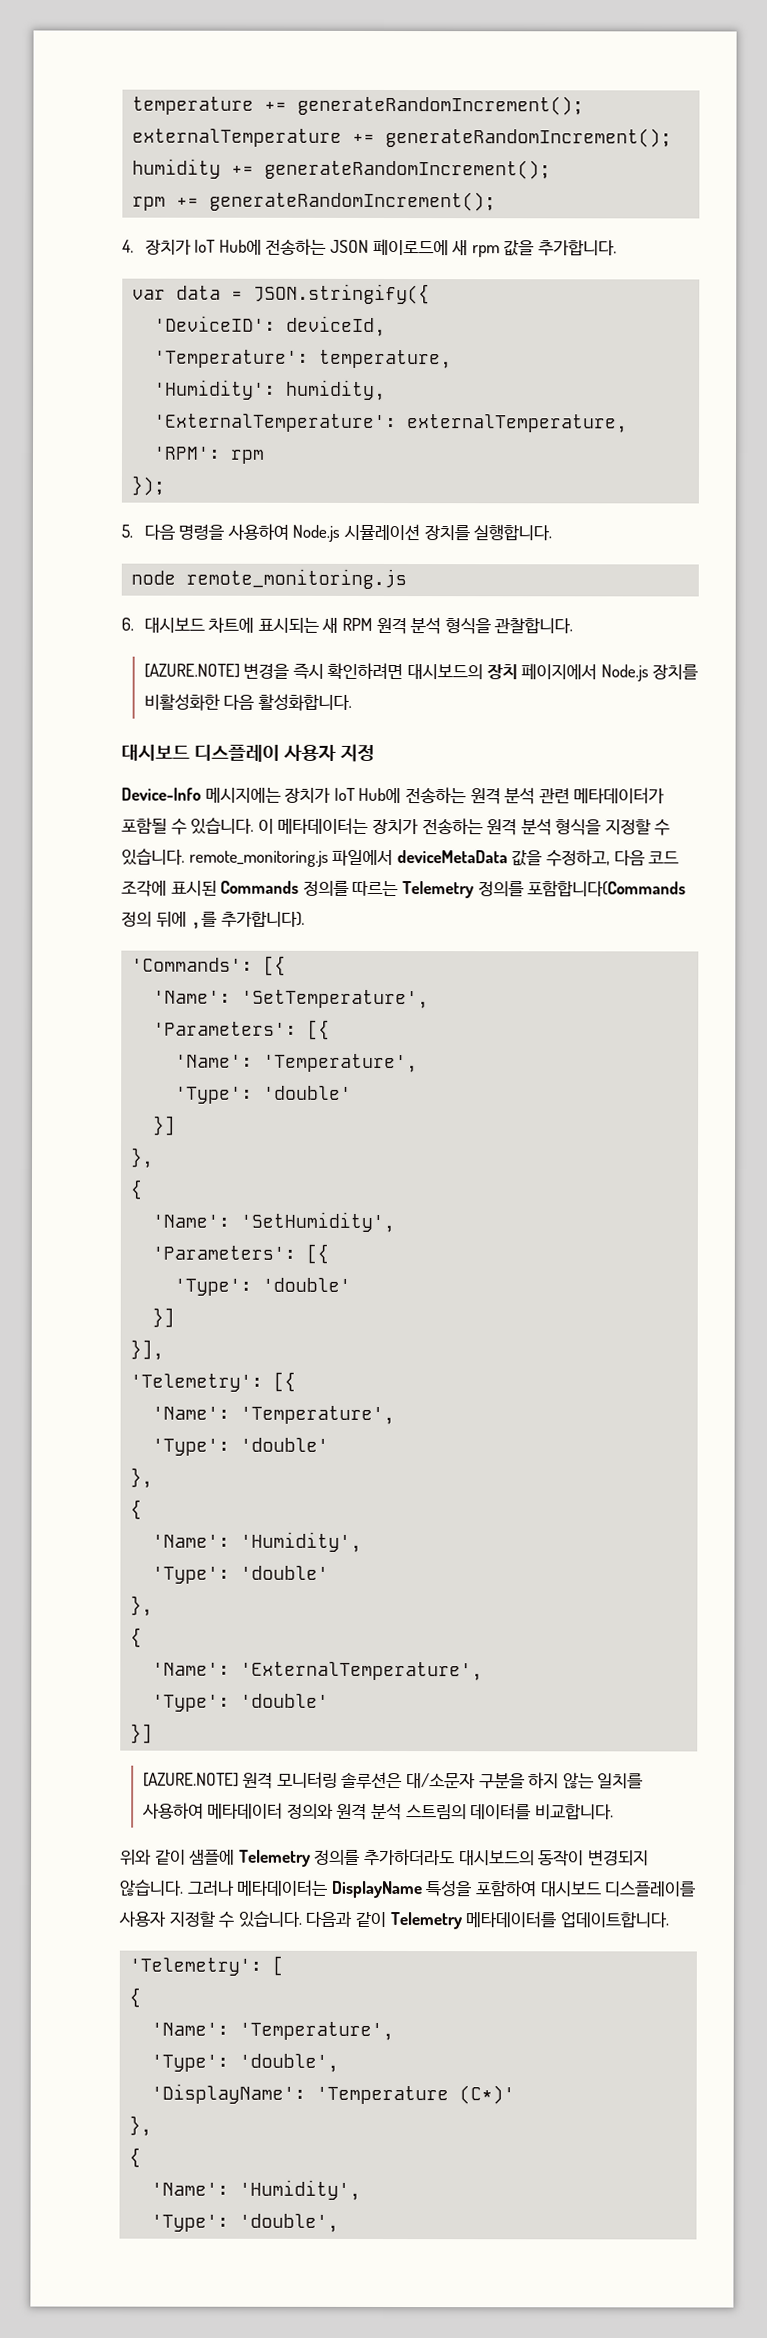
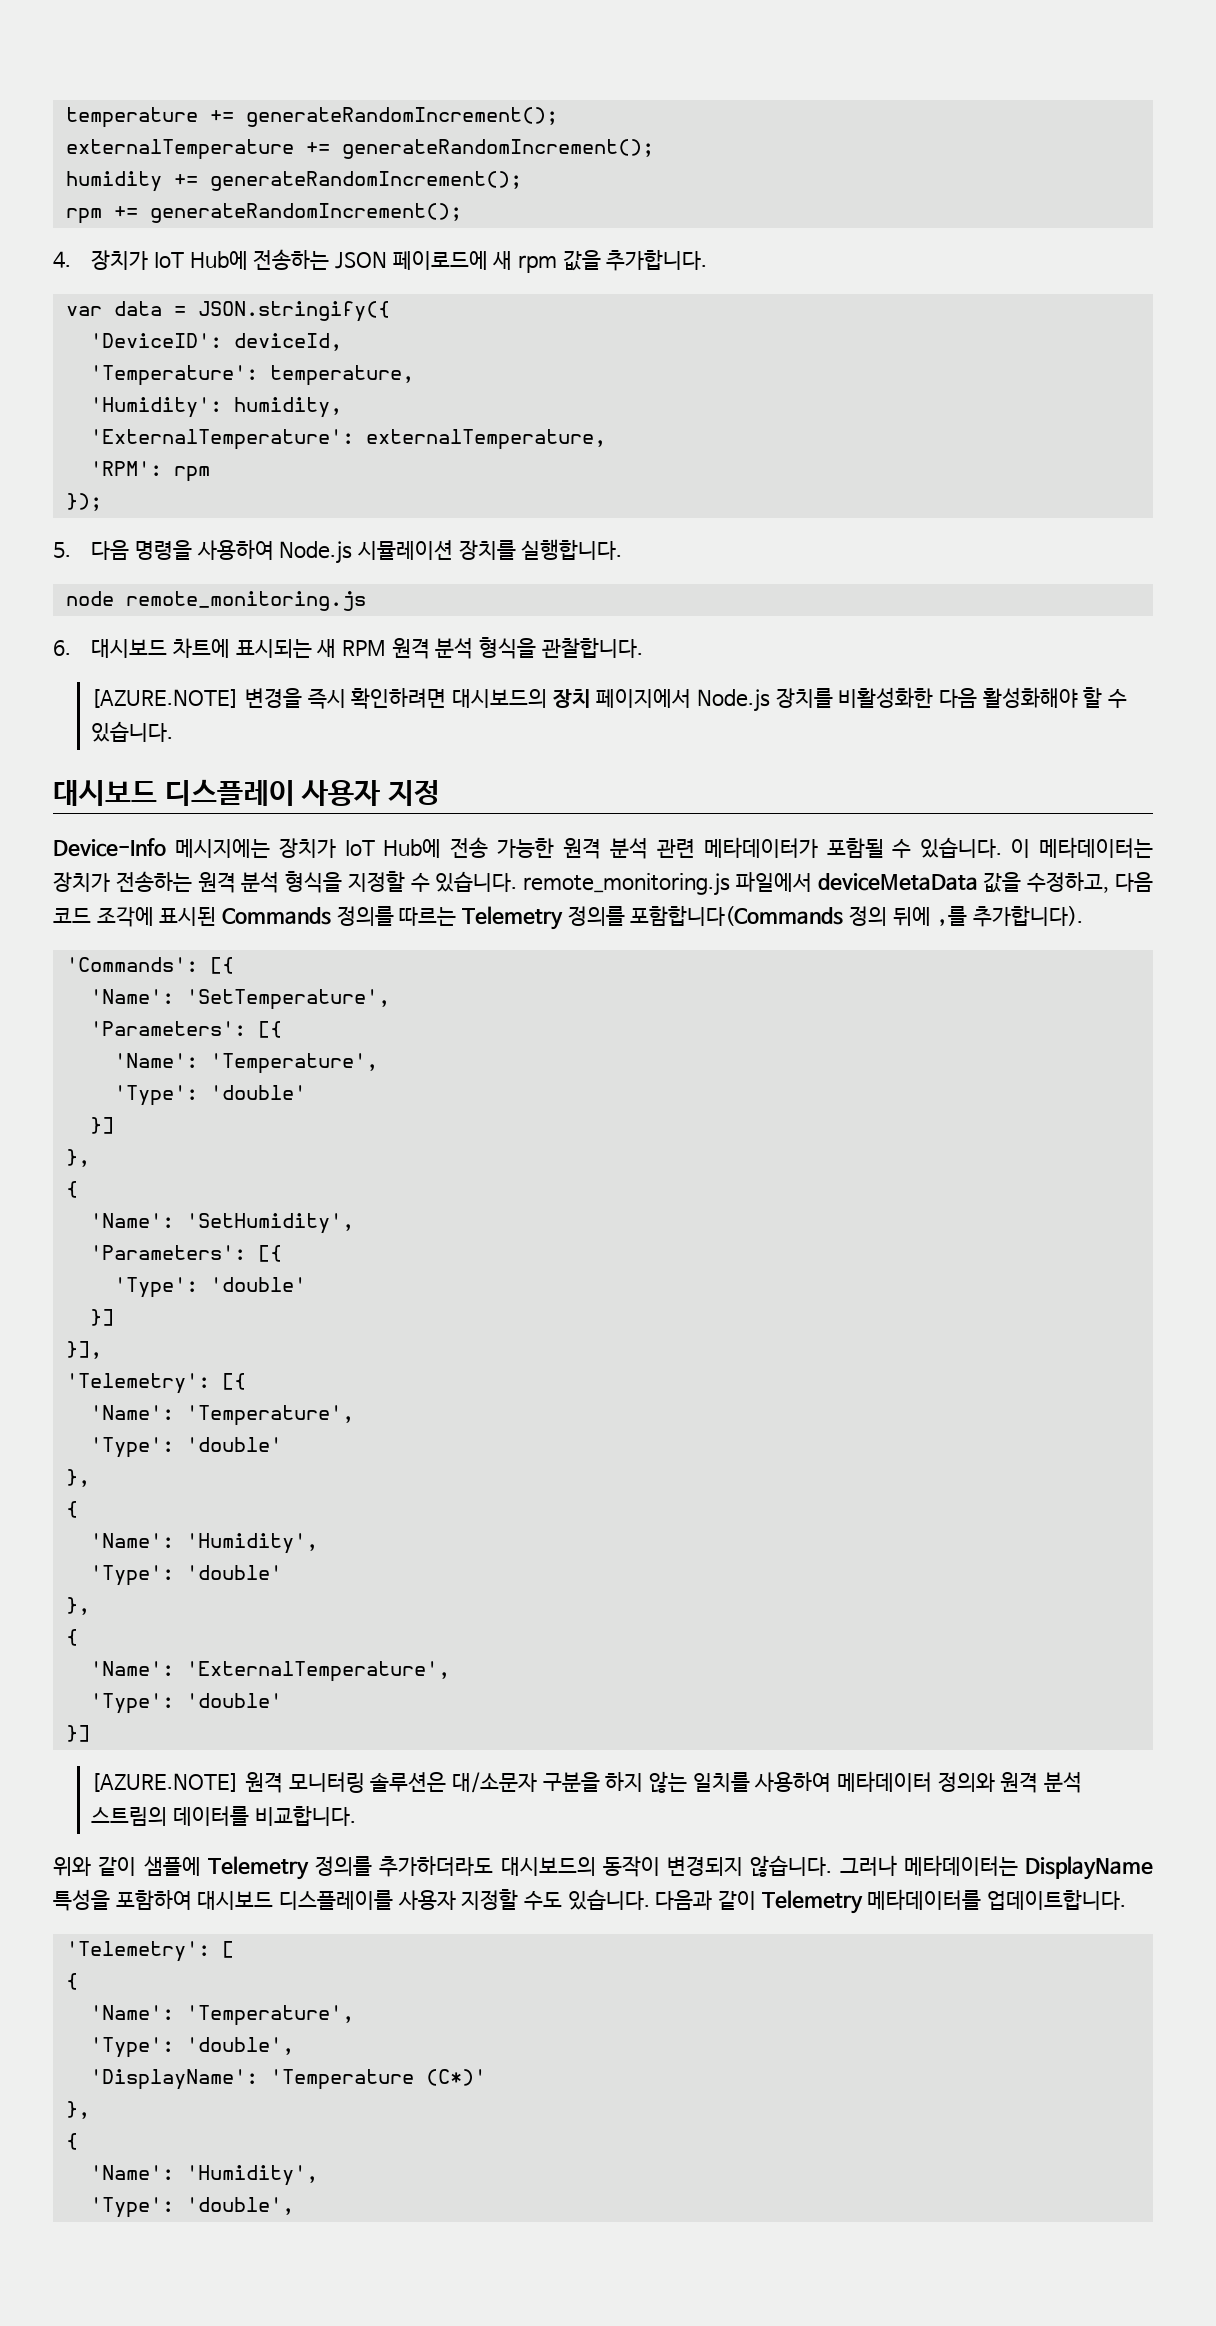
- [AZURE.NOTE] 변경을 즉시 확인하려면 대시보드의 장치 페이지에서 Node.js 장치를 비활성화한 다음 활성화합니다.
+ [AZURE.NOTE] 변경을 즉시 확인하려면 대시보드의 장치 페이지에서 Node.js 장치를 비활성화한 다음 활성화해야 할 수 있습니다.
- Device-Info 메시지에는 장치가 IoT Hub에 전송하는 원격 분석 관련 메타데이터가 포함될 수 있습니다.
+ Device-Info 메시지에는 장치가 IoT Hub에 전송 가능한 원격 분석 관련 메타데이터가 포함될 수 있습니다.
- 그러나 메타데이터는 DisplayName 특성을 포함하여 대시보드 디스플레이를 사용자 지정할 수 있습니다.
+ 그러나 메타데이터는 DisplayName 특성을 포함하여 대시보드 디스플레이를 사용자 지정할 수도 있습니다.

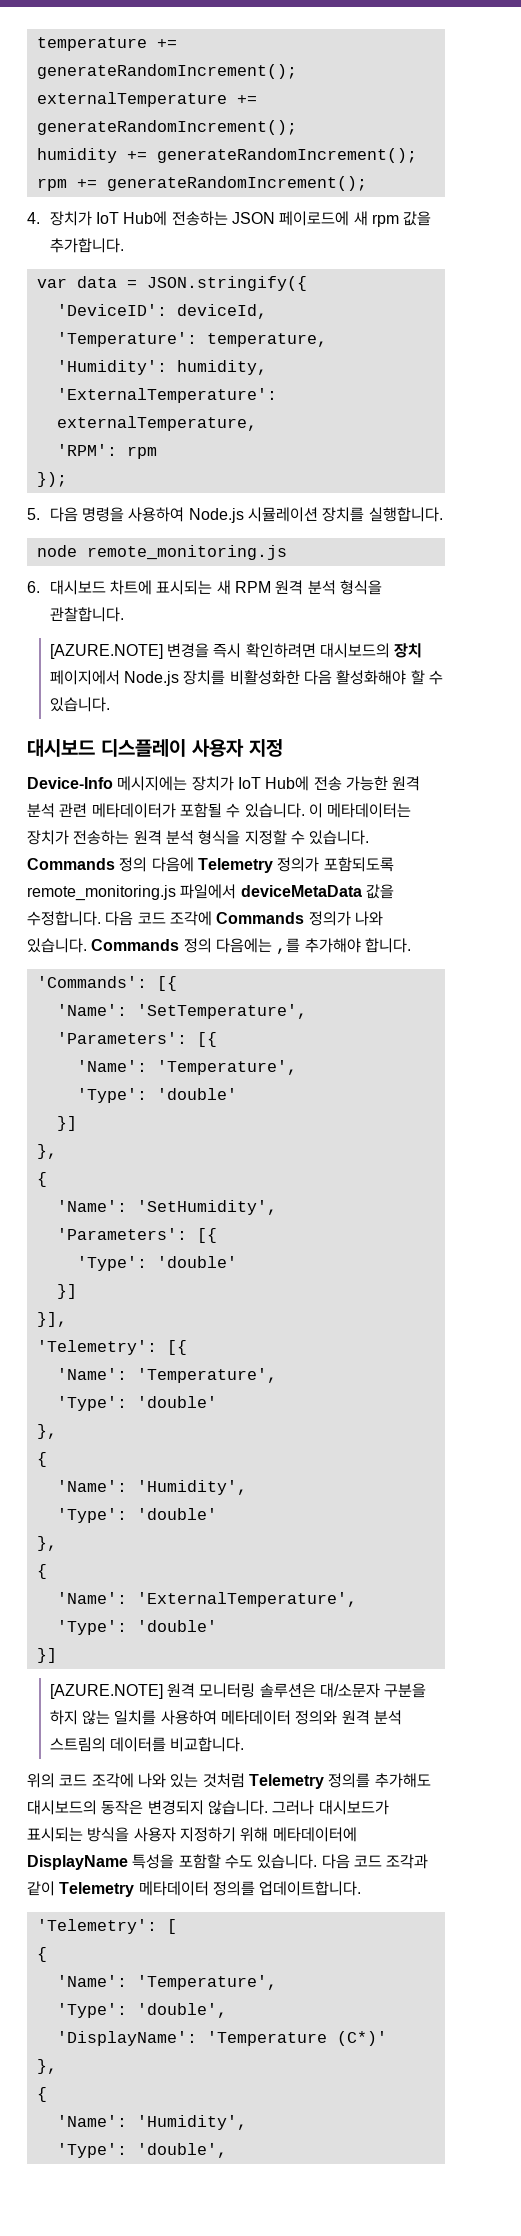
- 이 메타데이터는 장치가 전송하는 원격 분석 형식을 지정할 수 있습니다. remote_monitoring.js 파일에서 deviceMetaData 값을 수정하고, 다음 코드 조각에 표시된 Commands 정의를 따르는 Telemetry 정의를 포함합니다(Commands 정의 뒤에 ,를 추가합니다).
+ 이 메타데이터는 장치가 전송하는 원격 분석 형식을 지정할 수 있습니다. Commands 정의 다음에 Telemetry 정의가 포함되도록 remote_monitoring.js 파일에서 deviceMetaData 값을 수정합니다. 다음 코드 조각에 Commands 정의가 나와 있습니다. Commands 정의 다음에는 ,를 추가해야 합니다.
- 위와 같이 샘플에 Telemetry 정의를 추가하더라도 대시보드의 동작이 변경되지 않습니다. 그러나 메타데이터는 DisplayName 특성을 포함하여 대시보드 디스플레이를 사용자 지정할 수도 있습니다. 다음과 같이 Telemetry 메타데이터를 업데이트합니다.
+ 위의 코드 조각에 나와 있는 것처럼 Telemetry 정의를 추가해도 대시보드의 동작은 변경되지 않습니다. 그러나 대시보드가 표시되는 방식을 사용자 지정하기 위해 메타데이터에 DisplayName 특성을 포함할 수도 있습니다. 다음 코드 조각과 같이 Telemetry 메타데이터 정의를 업데이트합니다.

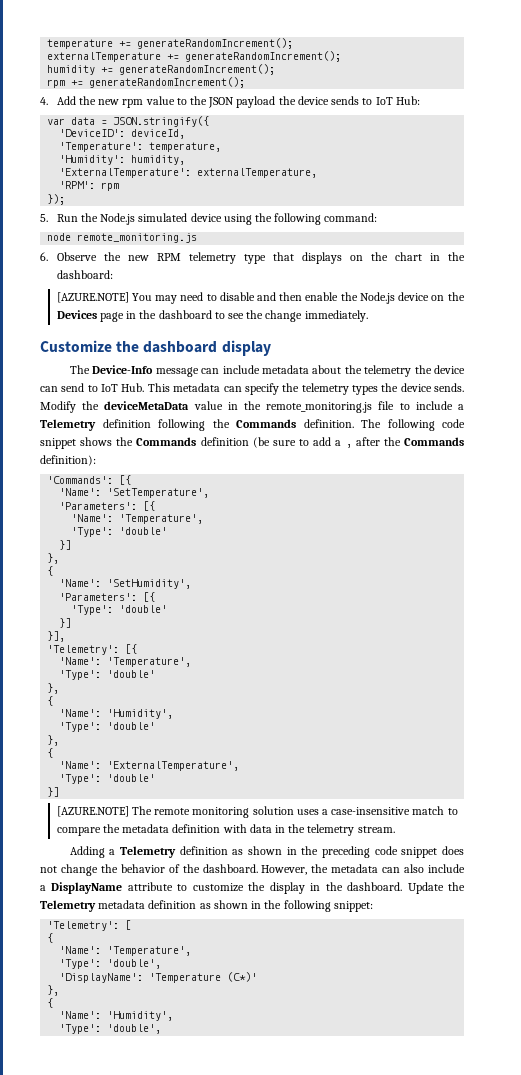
- 4. 장치가 IoT Hub에 전송하는 JSON 페이로드에 새 rpm 값을 추가합니다.
+ 4. Add the new rpm value to the JSON payload the device sends to IoT Hub:
- 5. 다음 명령을 사용하여 Node.js 시뮬레이션 장치를 실행합니다.
+ 5. Run the Node.js simulated device using the following command:
  node remote_monitoring.js
- 6. 대시보드 차트에 표시되는 새 RPM 원격 분석 형식을 관찰합니다.
- [AZURE.NOTE] 변경을 즉시 확인하려면 대시보드의 장치 페이지에서 Node.js 장치를 비활성화한 다음 활성화해야 할 수 있습니다.
- 대시보드 디스플레이 사용자 지정
- Device-Info 메시지에는 장치가 IoT Hub에 전송 가능한 원격 분석 관련 메타데이터가 포함될 수 있습니다. 이 메타데이터는 장치가 전송하는 원격 분석 형식을 지정할 수 있습니다. Commands 정의 다음에 Telemetry 정의가 포함되도록 remote_monitoring.js 파일에서 deviceMetaData 값을 수정합니다. 다음 코드 조각에 Commands 정의가 나와 있습니다. Commands 정의 다음에는 ,를 추가해야 합니다.
+ 6. Observe the new RPM telemetry type that displays on the chart in the dashboard:
+ [AZURE.NOTE] You may need to disable and then enable the Node.js device on the Devices page in the dashboard to see the change immediately.
+ Customize the dashboard display
+ The Device-Info message can include metadata about the telemetry the device can send to IoT Hub. This metadata can specify the telemetry types the device sends. Modify the deviceMetaData value in the remote_monitoring.js file to include a Telemetry definition following the Commands definition. The following code snippet shows the Commands definition (be sure to add a , after the Commands definition):
- [AZURE.NOTE] 원격 모니터링 솔루션은 대/소문자 구분을 하지 않는 일치를 사용하여 메타데이터 정의와 원격 분석 스트림의 데이터를 비교합니다.
- 위의 코드 조각에 나와 있는 것처럼 Telemetry 정의를 추가해도 대시보드의 동작은 변경되지 않습니다. 그러나 대시보드가 표시되는 방식을 사용자 지정하기 위해 메타데이터에 DisplayName 특성을 포함할 수도 있습니다. 다음 코드 조각과 같이 Telemetry 메타데이터 정의를 업데이트합니다.
+ [AZURE.NOTE] The remote monitoring solution uses a case-insensitive match to compare the metadata definition with data in the telemetry stream.
+ Adding a Telemetry definition as shown in the preceding code snippet does not change the behavior of the dashboard. However, the metadata can also include a DisplayName attribute to customize the display in the dashboard. Update the Telemetry metadata definition as shown in the following snippet:

